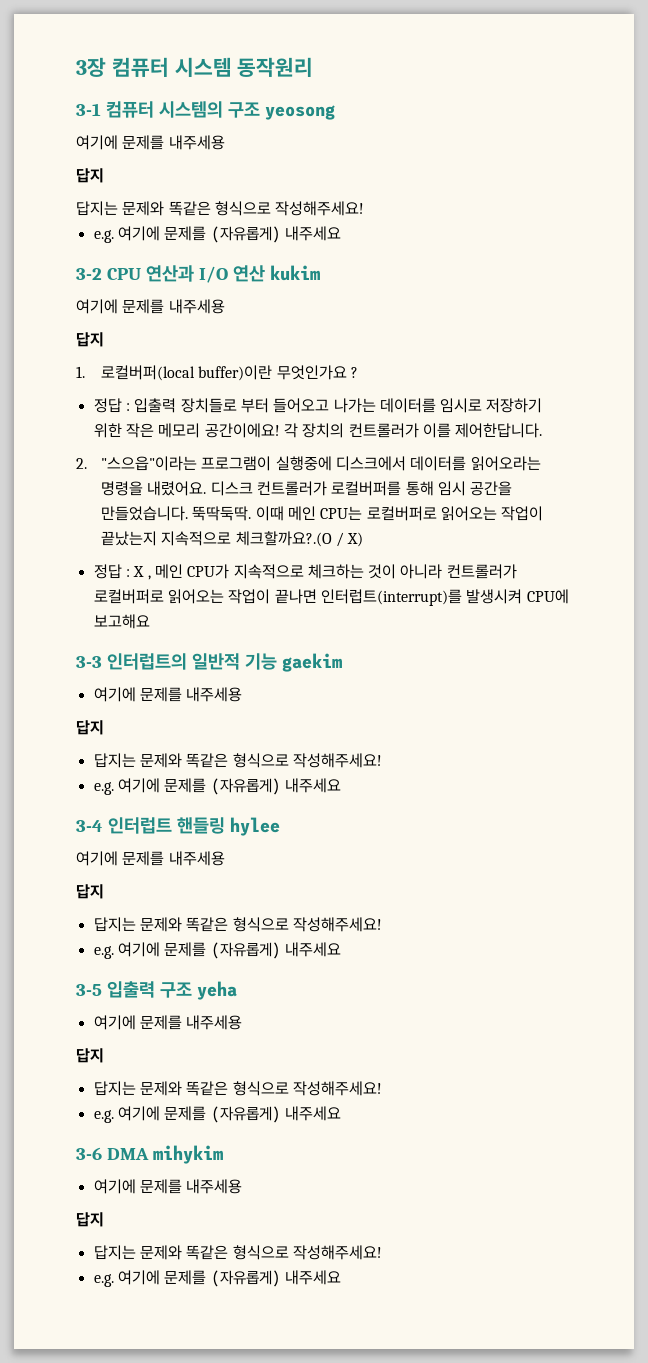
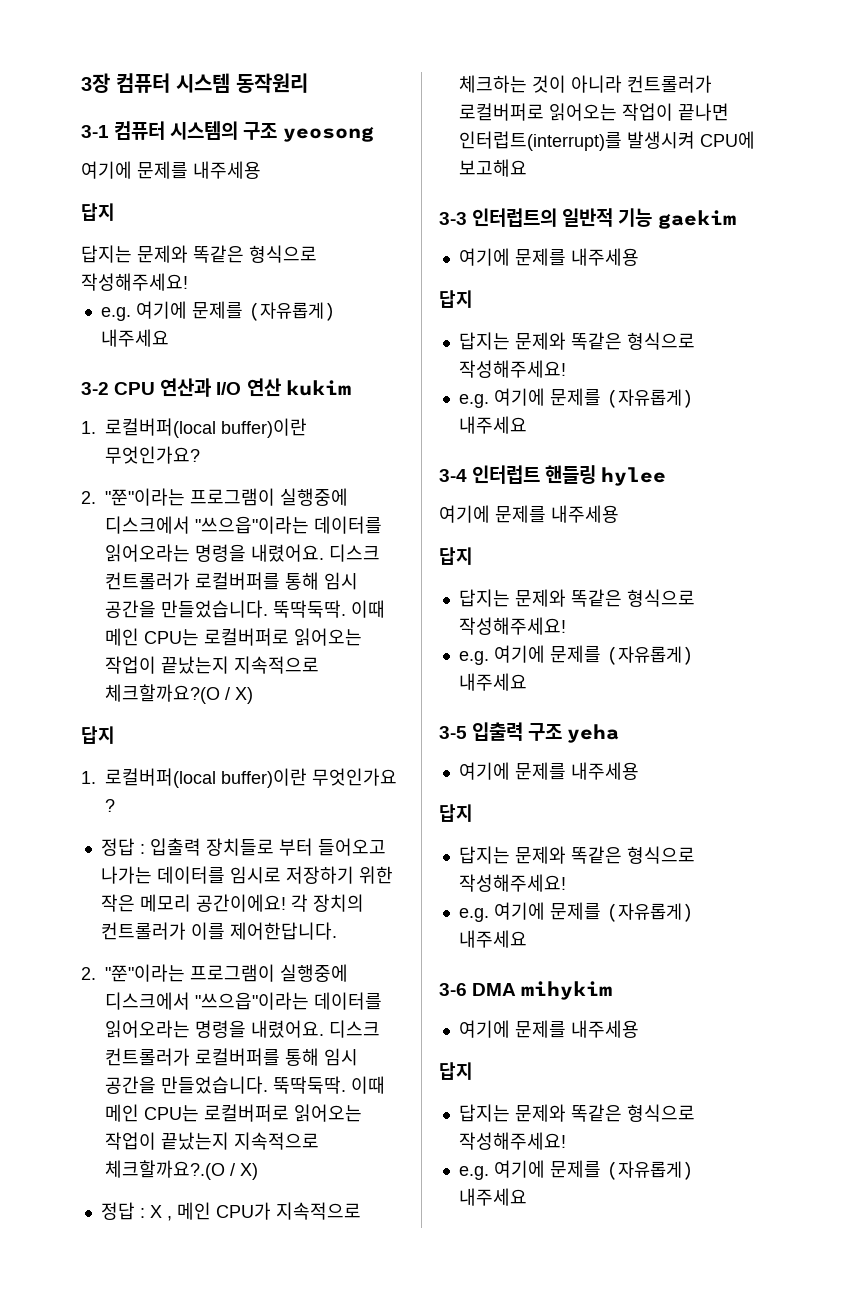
  3-2 CPU 연산과 I/O 연산 kukim
- 여기에 문제를 내주세용
+ 1. 로컬버퍼(local buffer)이란 무엇인가요?
+ 2. "쭌"이라는 프로그램이 실행중에 디스크에서 "쓰으읍"이라는 데이터를 읽어오라는 명령을 내렸어요. 디스크 컨트롤러가 로컬버퍼를 통해 임시 공간을 만들었습니다. 뚝딱둑딱. 이때 메인 CPU는 로컬버퍼로 읽어오는 작업이 끝났는지 지속적으로 체크할까요?(O / X)
  각 장치의 컨트롤러가 이를 제어한답니다.
- 2. "스으읍"이라는 프로그램이 실행중에 디스크에서 데이터를 읽어오라는 명령을 내렸어요.
+ 2. "쭌"이라는 프로그램이 실행중에 디스크에서 "쓰으읍"이라는 데이터를 읽어오라는 명령을 내렸어요.

